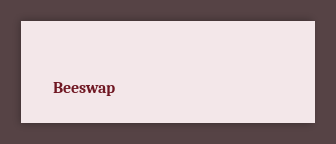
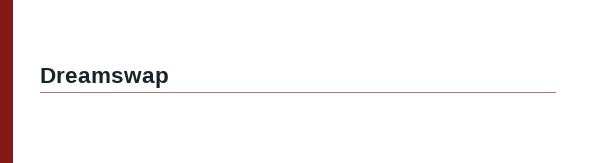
- Beeswap
+ Dreamswap

